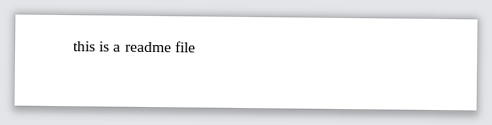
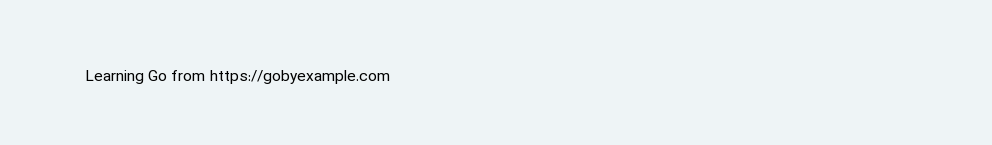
- this is a readme file
+ Learning Go from https://gobyexample.com

